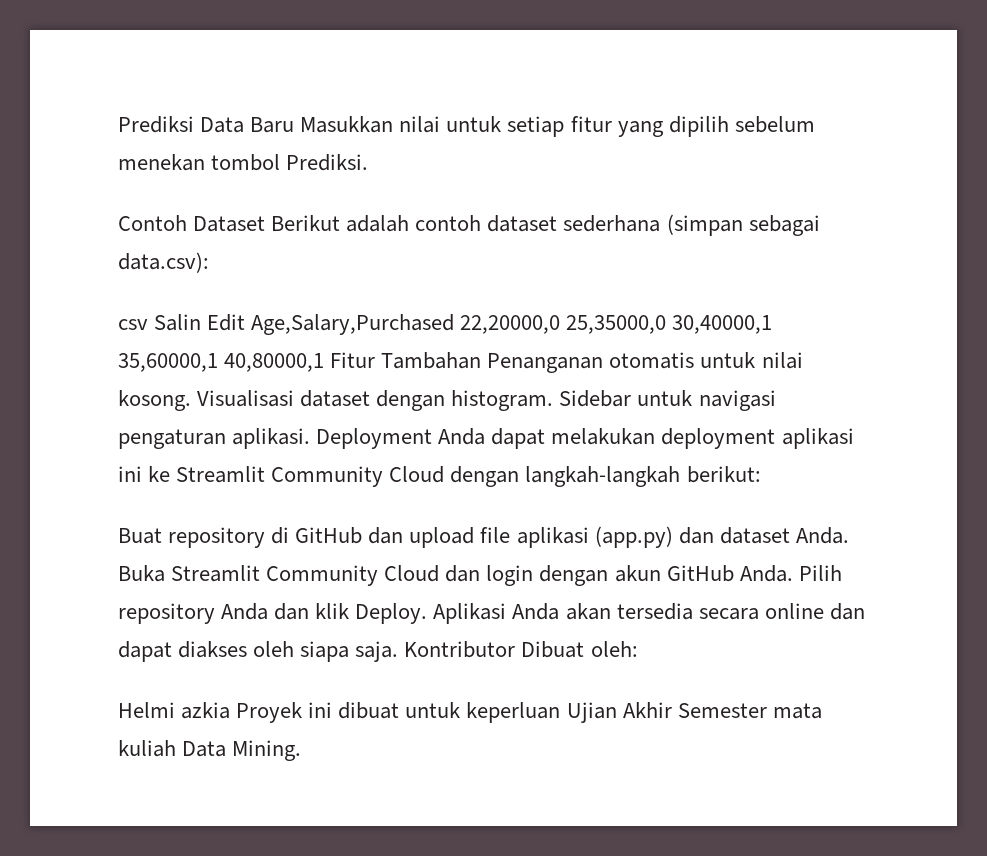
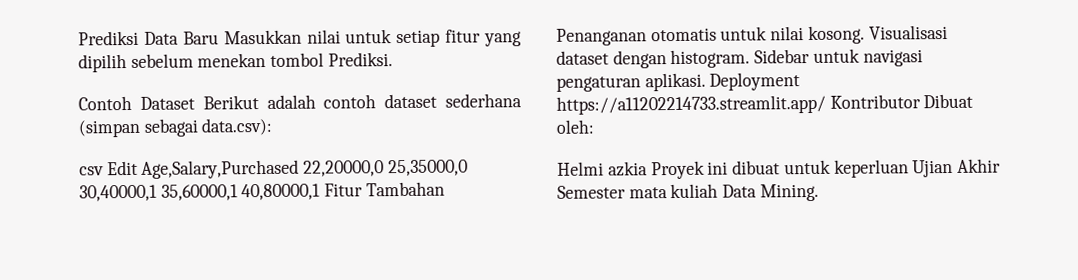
- csv Salin Edit Age,Salary,Purchased 22,20000,0 25,35000,0 30,40000,1 35,60000,1 40,80000,1 Fitur Tambahan Penanganan otomatis untuk nilai kosong.
+ csv Edit Age,Salary,Purchased 22,20000,0 25,35000,0 30,40000,1 35,60000,1 40,80000,1 Fitur Tambahan Penanganan otomatis untuk nilai kosong.
- Deployment Anda dapat melakukan deployment aplikasi ini ke Streamlit Community Cloud dengan langkah-langkah berikut:
- Buat repository di GitHub dan upload file aplikasi (app.py) dan dataset Anda. Buka Streamlit Community Cloud dan login dengan akun GitHub Anda. Pilih repository Anda dan klik Deploy. Aplikasi Anda akan tersedia secara online dan dapat diakses oleh siapa saja. Kontributor Dibuat oleh:
+ Deployment https://a11202214733.streamlit.app/ Kontributor Dibuat oleh:

